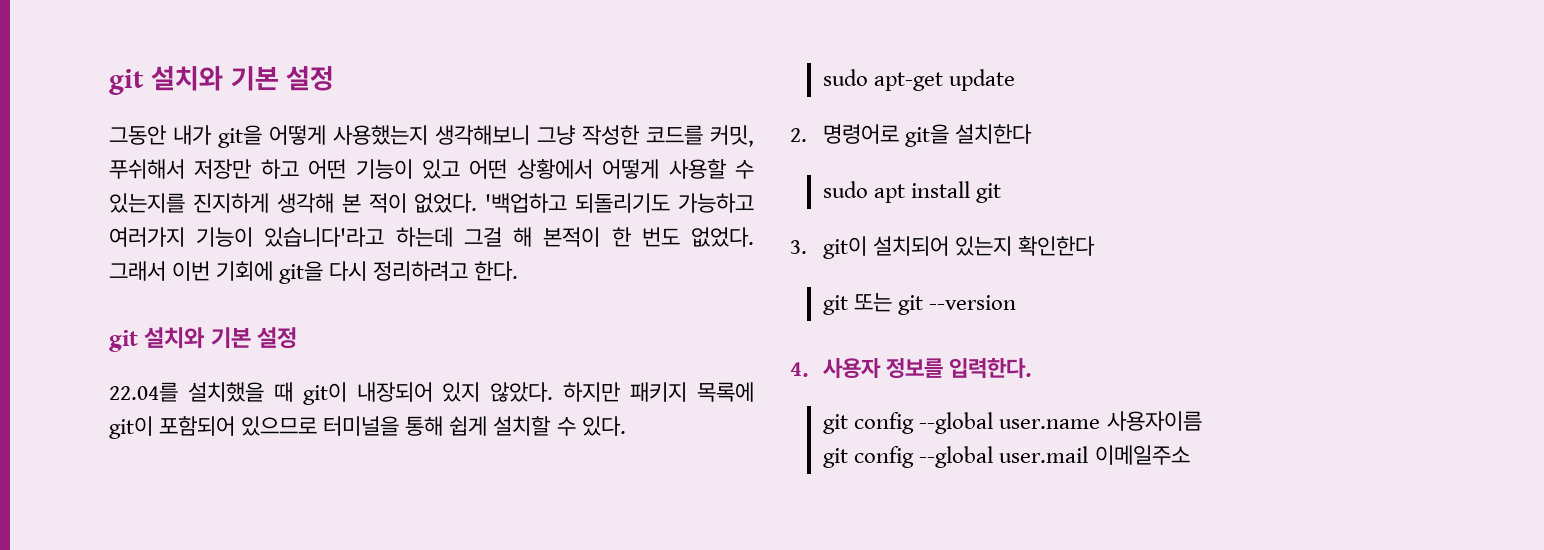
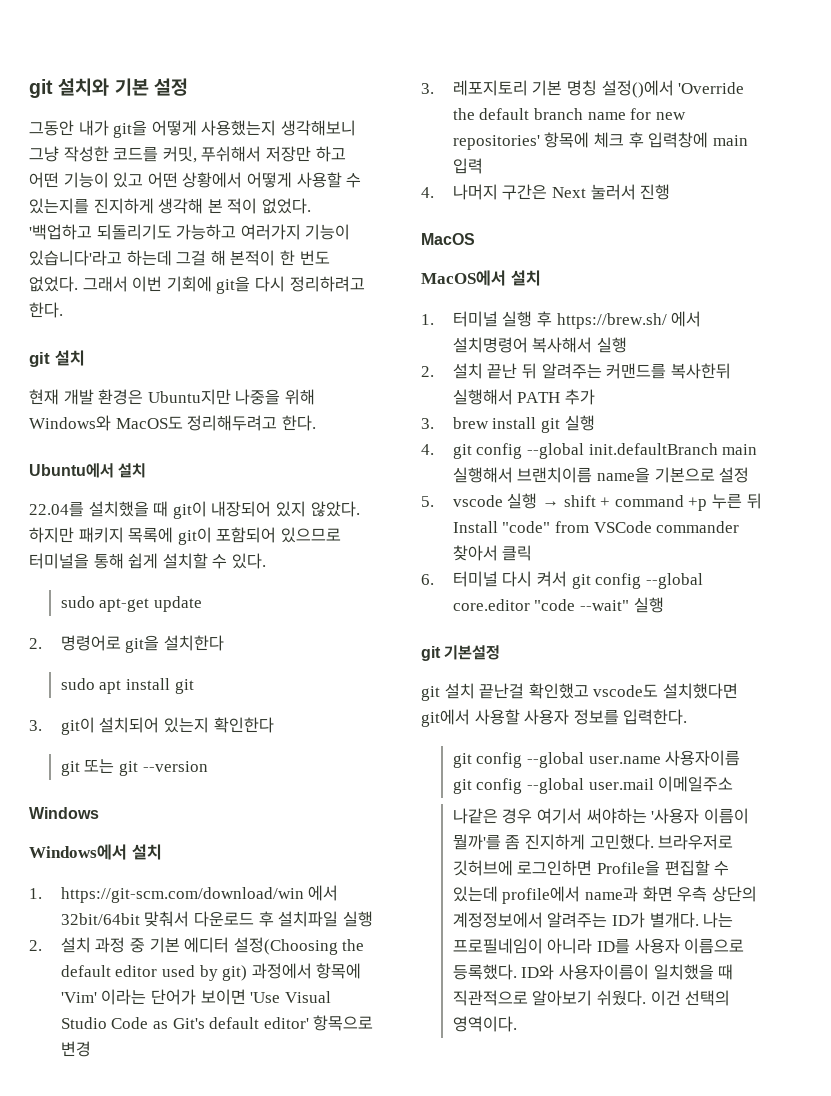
  그래서 이번 기회에 git을 다시 정리하려고 한다.
- git 설치와 기본 설정
+ git 설치
+ 현재 개발 환경은 Ubuntu지만 나중을 위해 Windows와 MacOS도 정리해두려고 한다.
+ Ubuntu에서 설치
- 4. 사용자 정보를 입력한다.
+ Windows
+ Windows에서 설치
+ 1. https://git-scm.com/download/win 에서 32bit/64bit 맞춰서 다운로드 후 설치파일 실행
+ 2. 설치 과정 중 기본 에디터 설정(Choosing the default editor used by git) 과정에서 항목에 'Vim' 이라는 단어가 보이면 'Use Visual Studio Code as Git's default editor' 항목으로 변경
+ 3. 레포지토리 기본 명칭 설정()에서 'Override the default branch name for new repositories' 항목에 체크 후 입력창에 main 입력
+ 4. 나머지 구간은 Next 눌러서 진행
+ MacOS
+ MacOS에서 설치
+ 1. 터미널 실행 후 https://brew.sh/ 에서 설치명령어 복사해서 실행
+ 2. 설치 끝난 뒤 알려주는 커맨드를 복사한뒤 실행해서 PATH 추가
+ 3. brew install git 실행
+ 4. git config --global init.defaultBranch main 실행해서 브랜치이름 name을 기본으로 설정
+ 5. vscode 실행 → shift + command +p 누른 뒤 Install "code" from VSCode commander 찾아서 클릭
+ 6. 터미널 다시 켜서 git config --global core.editor "code --wait" 실행
+ git 기본설정
+ git 설치 끝난걸 확인했고 vscode도 설치했다면 git에서 사용할 사용자 정보를 입력한다.
+ 나같은 경우 여기서 써야하는 '사용자 이름이 뭘까'를 좀 진지하게 고민했다. 브라우저로 깃허브에 로그인하면 Profile을 편집할 수 있는데 profile에서 name과 화면 우측 상단의 계정정보에서 알려주는 ID가 별개다. 나는 프로필네임이 아니라 ID를 사용자 이름으로 등록했다. ID와 사용자이름이 일치했을 때 직관적으로 알아보기 쉬웠다. 이건 선택의 영역이다.

